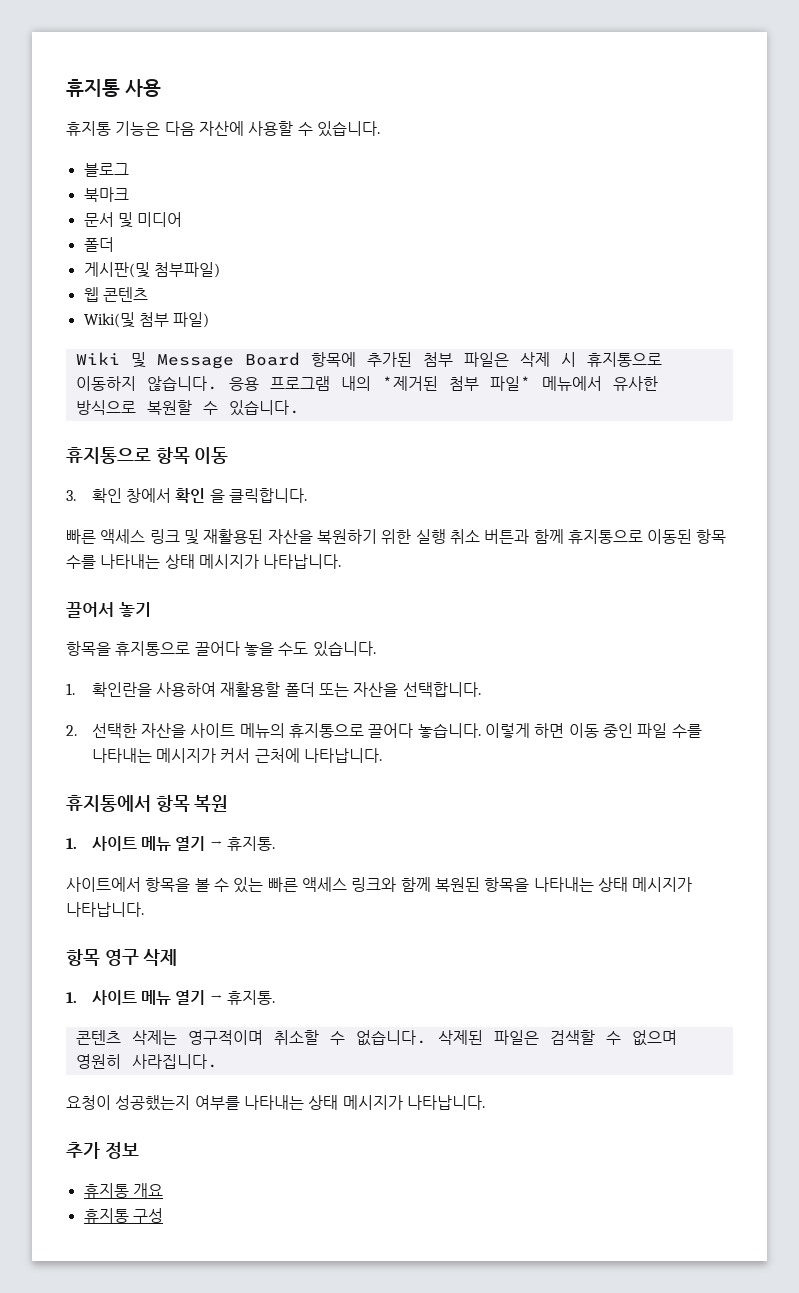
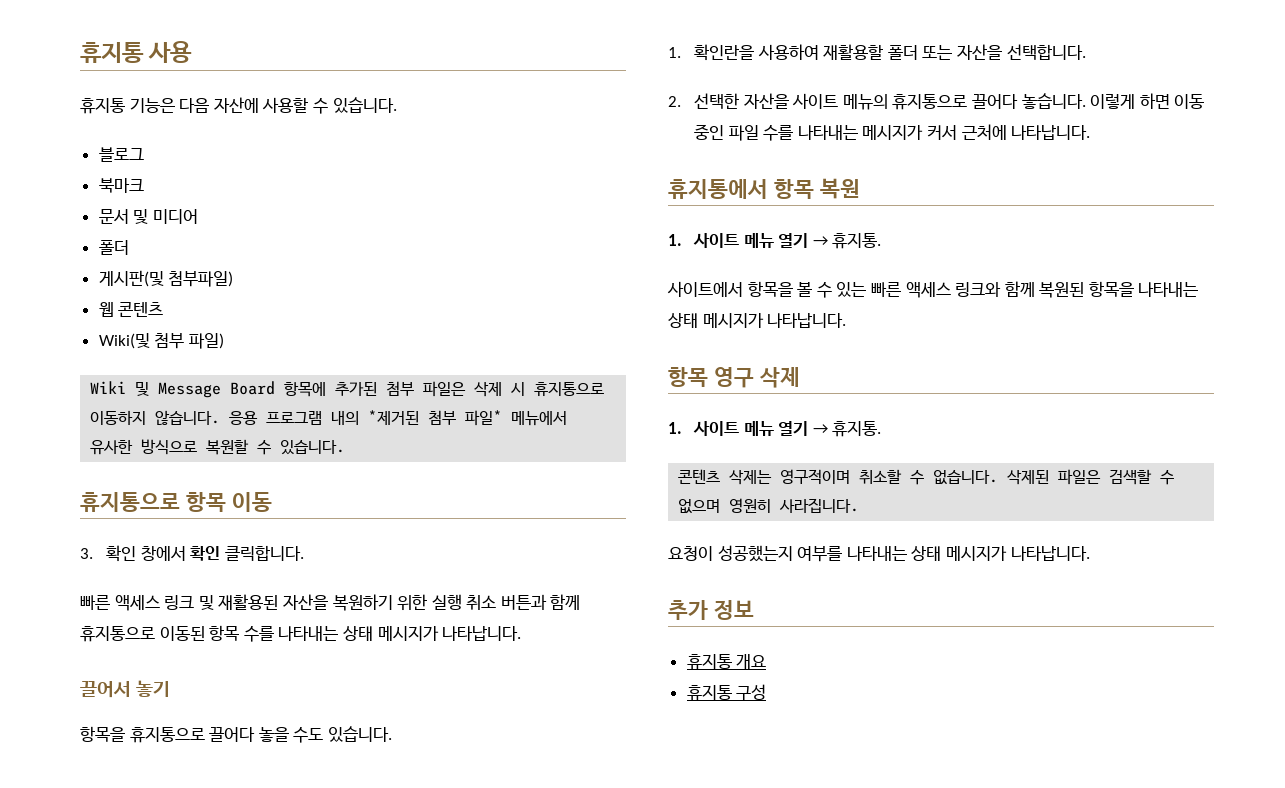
- 3. 확인 창에서 확인 을 클릭합니다.
+ 3. 확인 창에서 확인 클릭합니다.

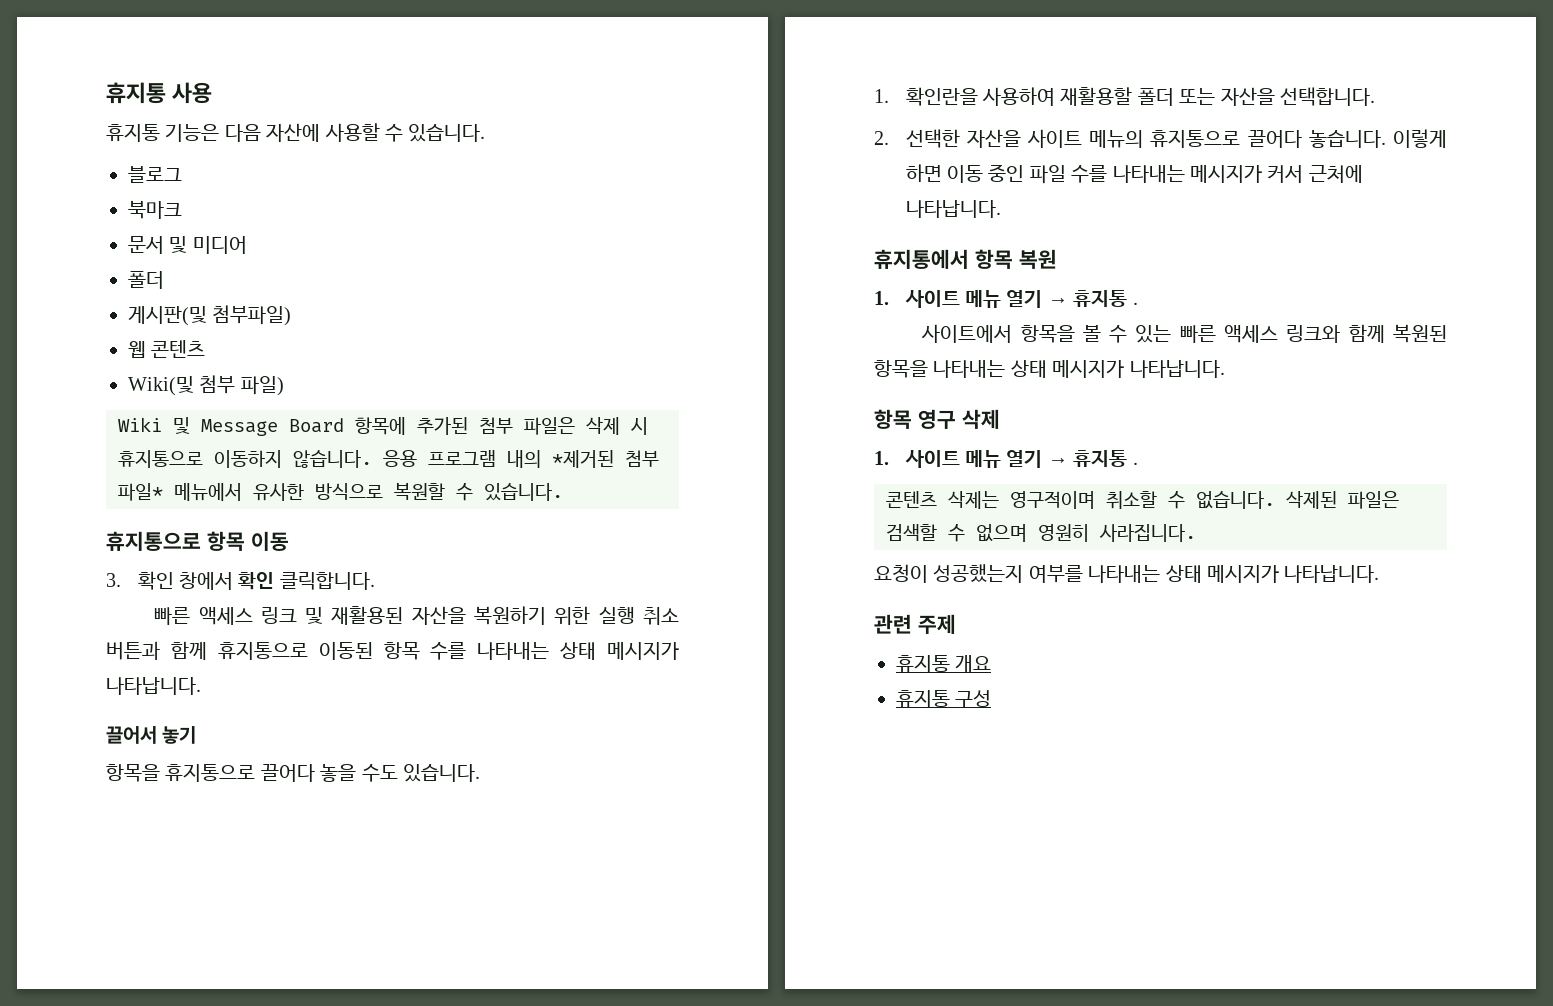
  휴지통에서 항목 복원
- 1. 사이트 메뉴 열기 → 휴지통.
+ 1. 사이트 메뉴 열기 → 휴지통 .
  항목 영구 삭제
- 1. 사이트 메뉴 열기 → 휴지통.
+ 1. 사이트 메뉴 열기 → 휴지통 .
- 추가 정보
+ 관련 주제

